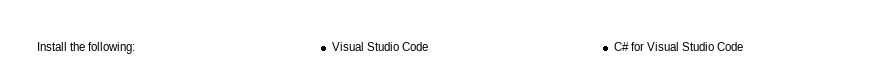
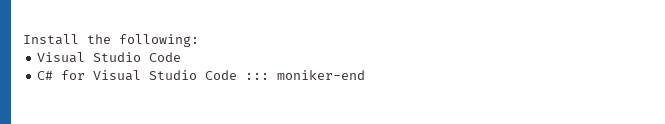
- C# for Visual Studio Code
+ C# for Visual Studio Code ::: moniker-end

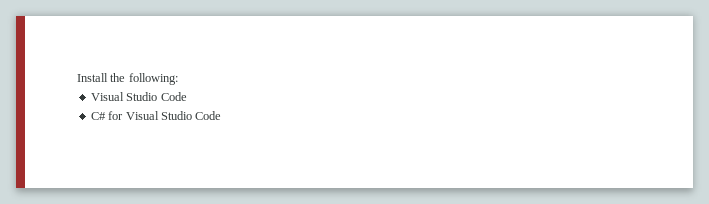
- C# for Visual Studio Code ::: moniker-end
+ C# for Visual Studio Code

